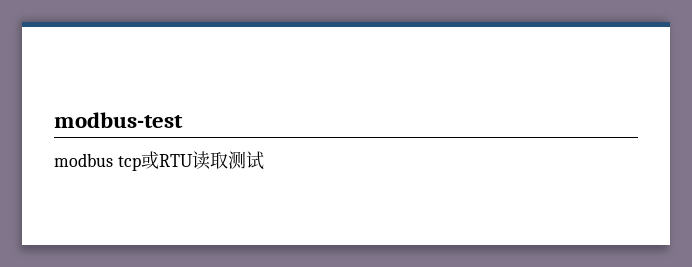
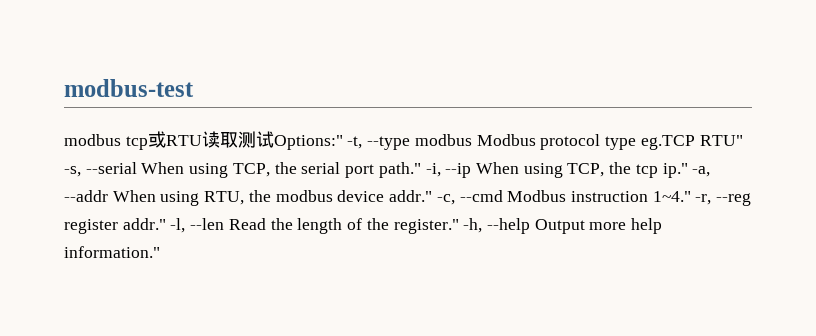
- modbus tcp或RTU读取测试
+ modbus tcp或RTU读取测试Options:" -t, --type modbus Modbus protocol type eg.TCP RTU" -s, --serial When using TCP, the serial port path." -i, --ip When using TCP, the tcp ip." -a, --addr When using RTU, the modbus device addr." -c, --cmd Modbus instruction 1~4." -r, --reg register addr." -l, --len Read the length of the register." -h, --help Output more help information."

